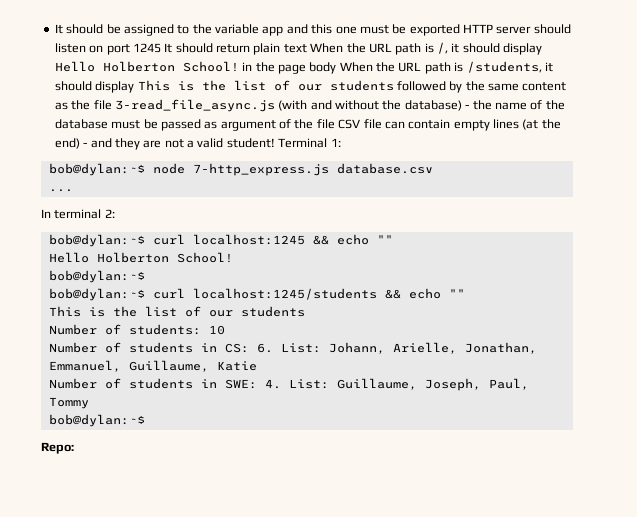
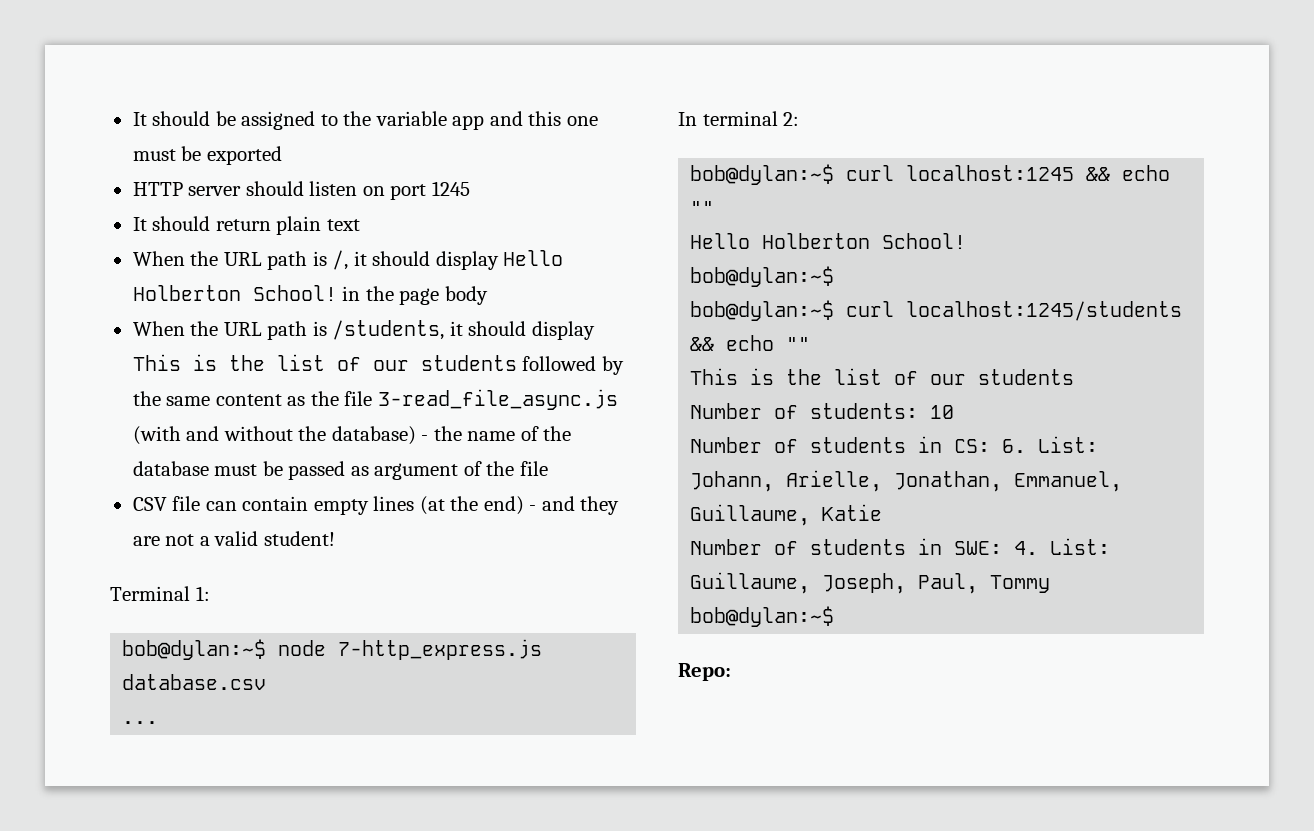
- It should be assigned to the variable app and this one must be exported HTTP server should listen on port 1245 It should return plain text When the URL path is /, it should display Hello Holberton School! in the page body When the URL path is /students, it should display This is the list of our students followed by the same content as the file 3-read_file_async.js (with and without the database) - the name of the database must be passed as argument of the file CSV file can contain empty lines (at the end) - and they are not a valid student! Terminal 1:
+ It should be assigned to the variable app and this one must be exported
+ HTTP server should listen on port 1245
+ It should return plain text
+ When the URL path is /, it should display Hello Holberton School! in the page body
+ When the URL path is /students, it should display This is the list of our students followed by the same content as the file 3-read_file_async.js (with and without the database) - the name of the database must be passed as argument of the file
+ CSV file can contain empty lines (at the end) - and they are not a valid student!
+ Terminal 1:

